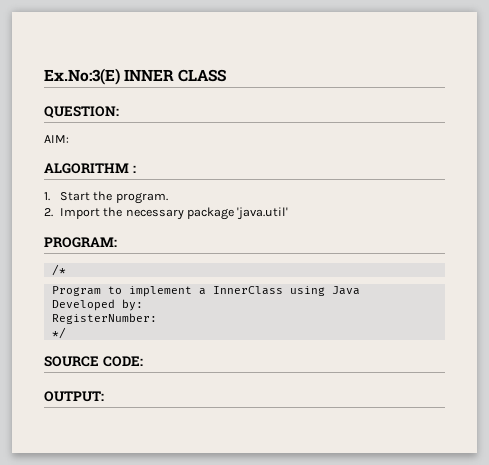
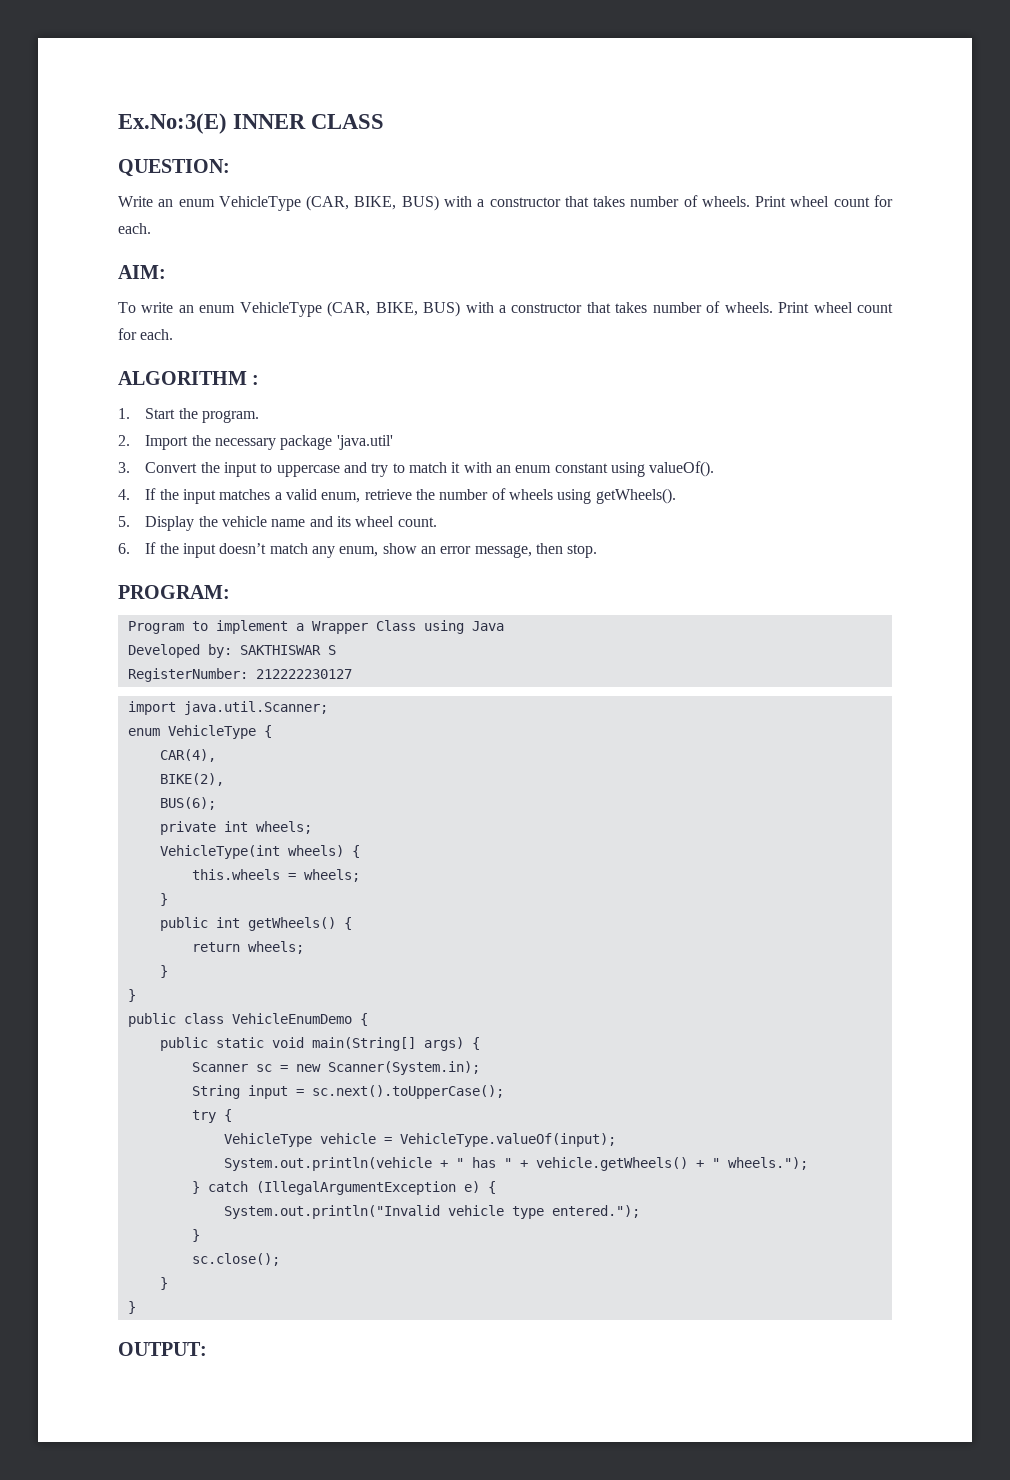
+ Write an enum VehicleType (CAR, BIKE, BUS) with a constructor that takes number of wheels. Print wheel count for each.
  AIM:
+ To write an enum VehicleType (CAR, BIKE, BUS) with a constructor that takes number of wheels. Print wheel count for each.
+ 3. Convert the input to uppercase and try to match it with an enum constant using valueOf().
+ 4. If the input matches a valid enum, retrieve the number of wheels using getWheels().
+ 5. Display the vehicle name and its wheel count.
+ 6. If the input doesn’t match any enum, show an error message, then stop.
- /*
- Program to implement a InnerClass using Java
+ Program to implement a Wrapper Class using Java
- Developed by:
+ Developed by: SAKTHISWAR S
- RegisterNumber:
- */
- SOURCE CODE:
+ RegisterNumber: 212222230127
+ import java.util.Scanner;
+ enum VehicleType {
+ CAR(4),
+ BIKE(2),
+ BUS(6);
+ private int wheels;
+ VehicleType(int wheels) {
+ this.wheels = wheels;
+ }
+ public int getWheels() {
+ return wheels;
+ }
+ }
+ public class VehicleEnumDemo {
+ public static void main(String[] args) {
+ Scanner sc = new Scanner(System.in);
+ String input = sc.next().toUpperCase();
+ try {
+ VehicleType vehicle = VehicleType.valueOf(input);
+ System.out.println(vehicle + " has " + vehicle.getWheels() + " wheels.");
+ } catch (IllegalArgumentException e) {
+ System.out.println("Invalid vehicle type entered.");
+ }
+ sc.close();
+ }
+ }

